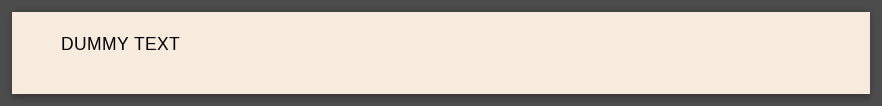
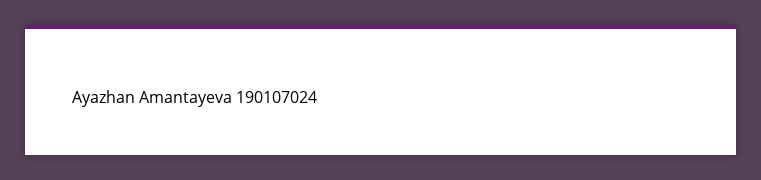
- DUMMY TEXT
+ Ayazhan Amantayeva 190107024

